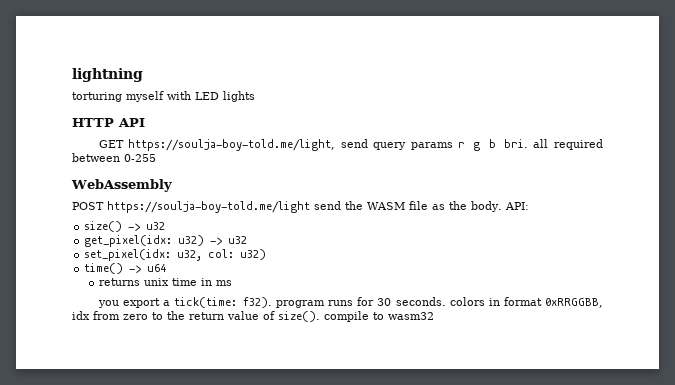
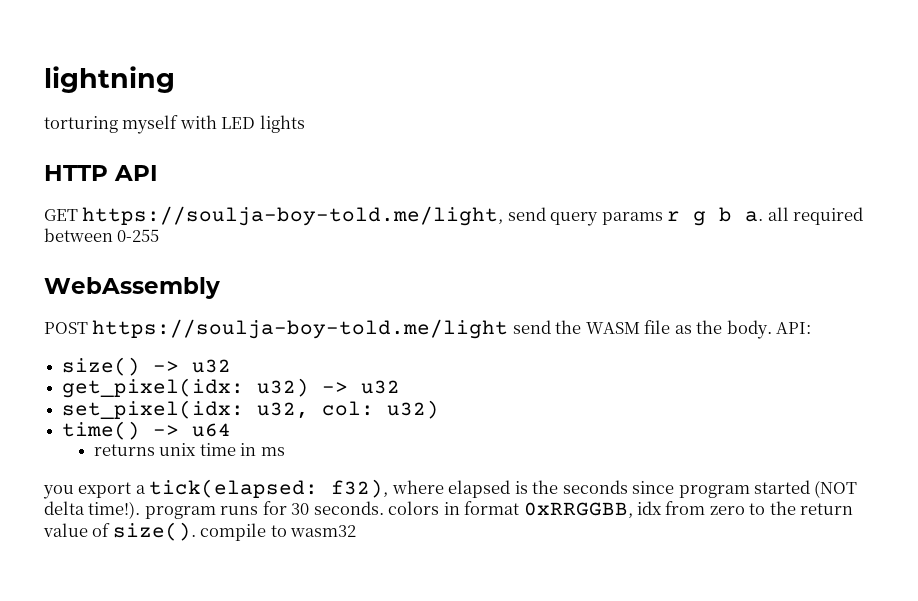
- GET https://soulja-boy-told.me/light, send query params r g b bri. all required between 0-255
+ GET https://soulja-boy-told.me/light, send query params r g b a. all required between 0-255
- you export a tick(time: f32). program runs for 30 seconds. colors in format 0xRRGGBB, idx from zero to the return value of size(). compile to wasm32
+ you export a tick(elapsed: f32), where elapsed is the seconds since program started (NOT delta time!). program runs for 30 seconds. colors in format 0xRRGGBB, idx from zero to the return value of size(). compile to wasm32

